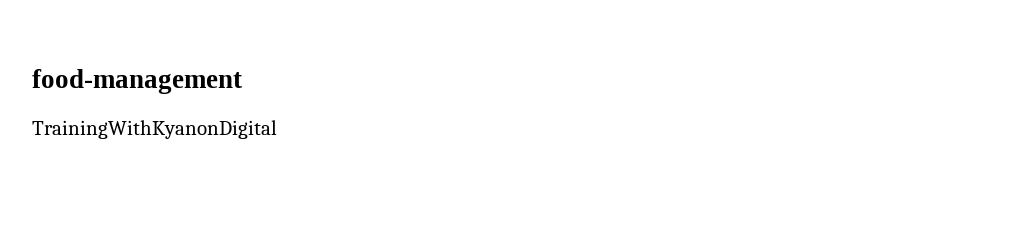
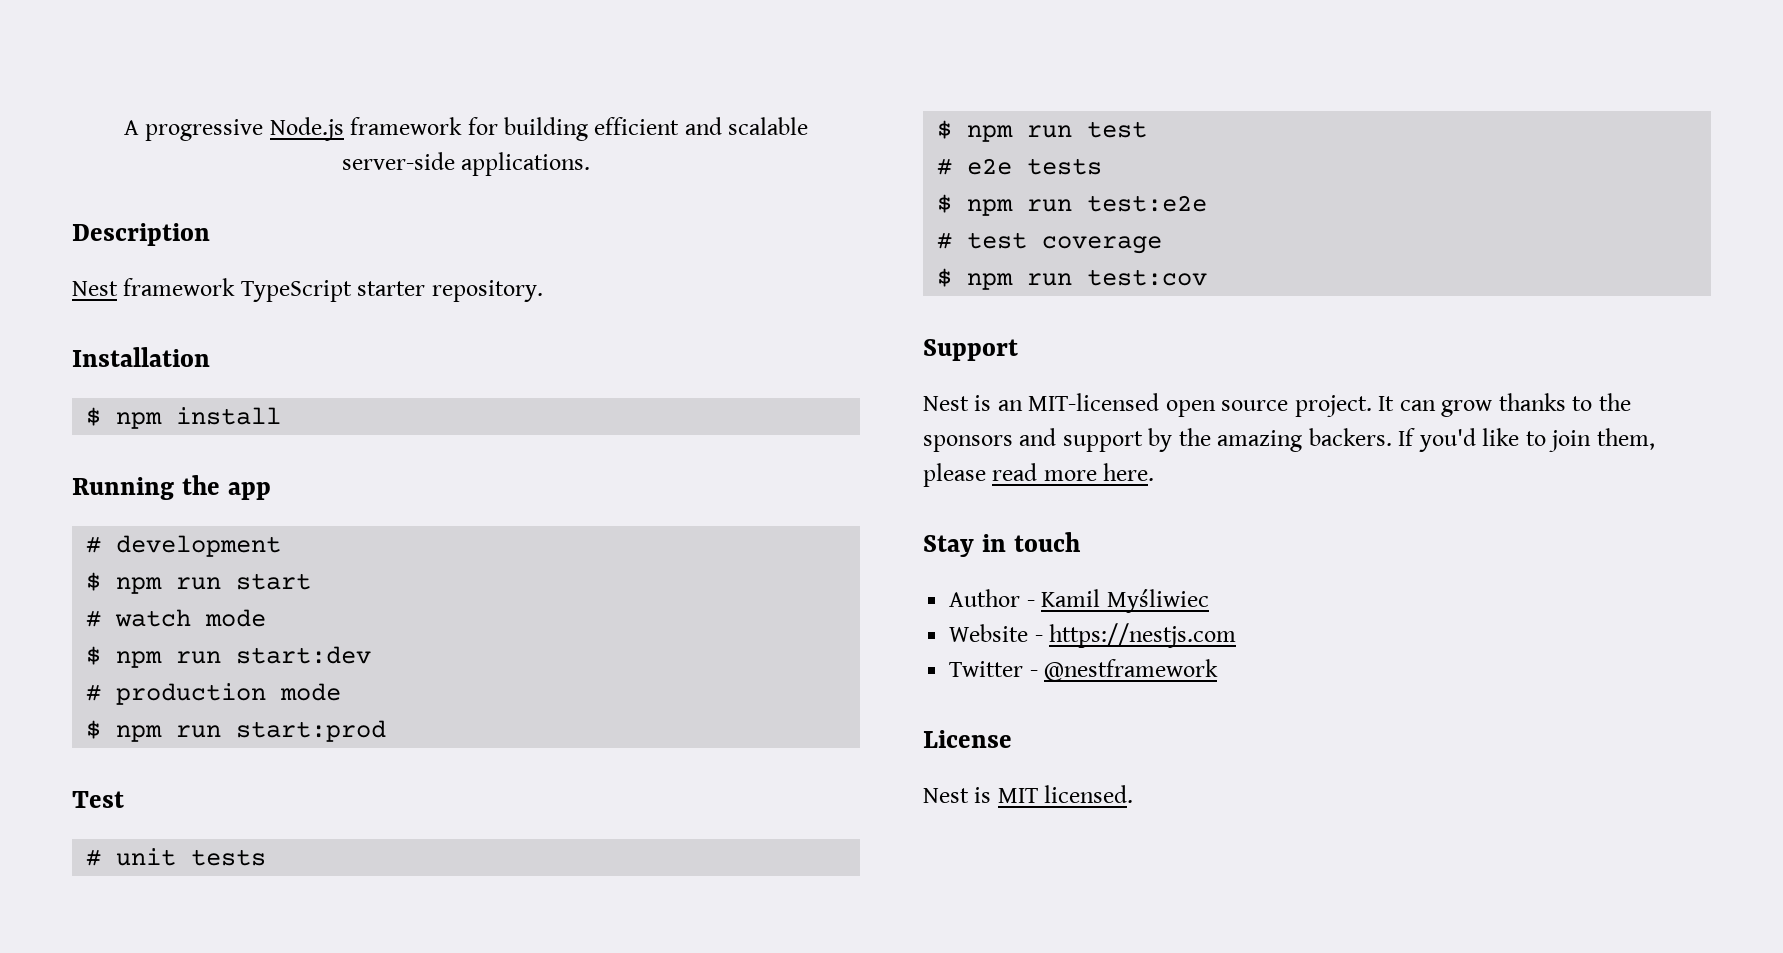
- food-management
- TrainingWithKyanonDigital
+ A progressive Node.js framework for building efficient and scalable server-side applications.
+ Description
+ Nest framework TypeScript starter repository.
+ Installation
+ $ npm install
+ Running the app
+ # development
+ $ npm run start
+ # watch mode
+ $ npm run start:dev
+ # production mode
+ $ npm run start:prod
+ Test
+ # unit tests
+ $ npm run test
+ # e2e tests
+ $ npm run test:e2e
+ # test coverage
+ $ npm run test:cov
+ Support
+ Nest is an MIT-licensed open source project. It can grow thanks to the sponsors and support by the amazing backers. If you'd like to join them, please read more here.
+ Stay in touch
+ Author - Kamil Myśliwiec
+ Website - https://nestjs.com
+ Twitter - @nestframework
+ License
+ Nest is MIT licensed.

